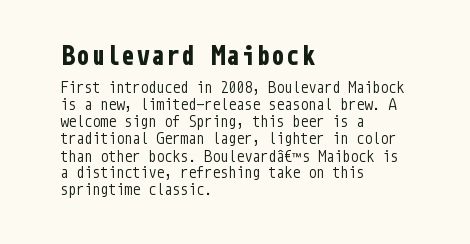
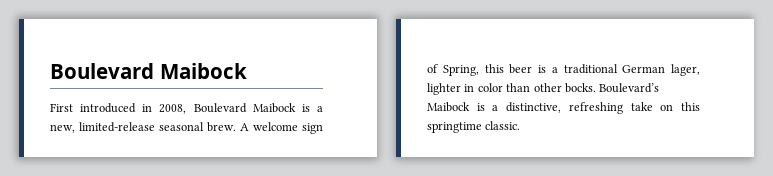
- Boulevardâ€™s Maibock is a distinctive, refreshing take on this springtime classic.
+ Boulevard’s Maibock is a distinctive, refreshing take on this springtime classic.

